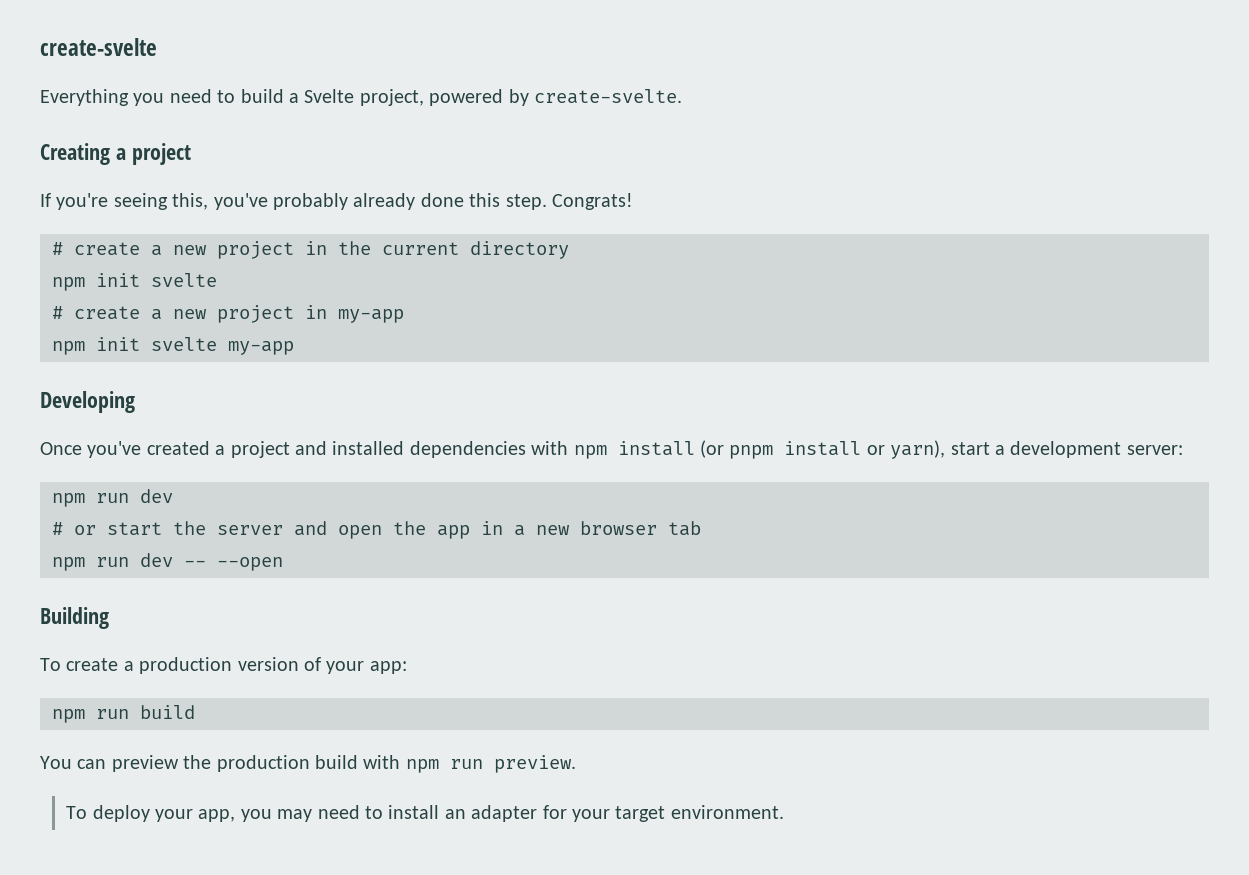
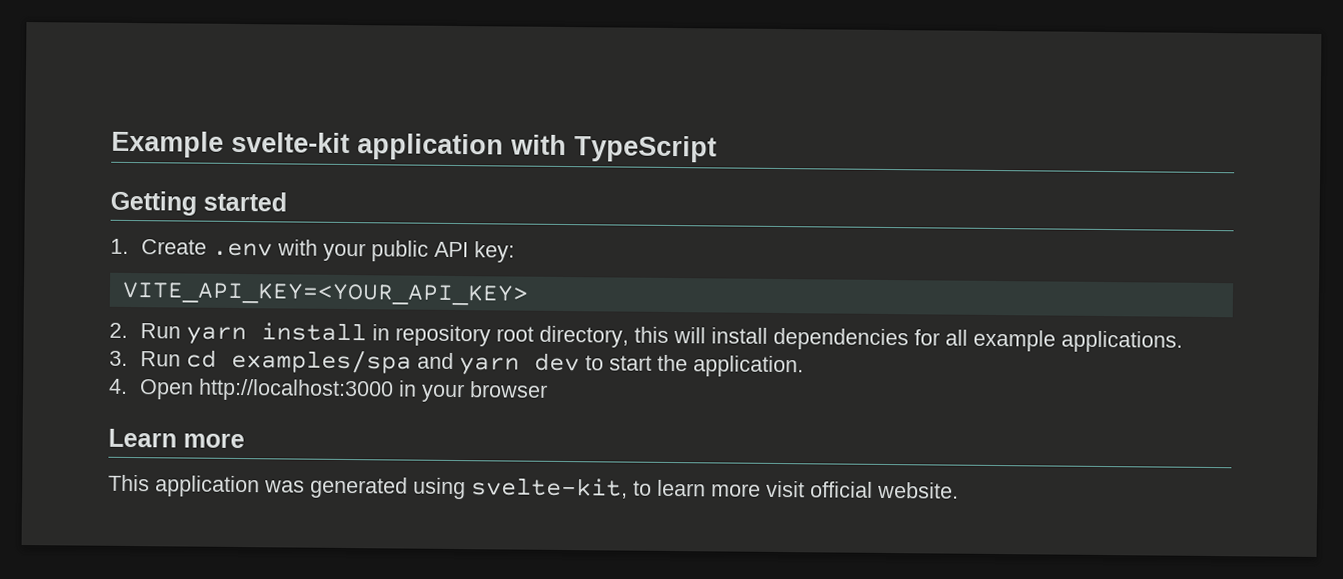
- create-svelte
- Everything you need to build a Svelte project, powered by create-svelte.
- Creating a project
- If you're seeing this, you've probably already done this step. Congrats!
- # create a new project in the current directory
- npm init svelte
- # create a new project in my-app
- npm init svelte my-app
- Developing
- Once you've created a project and installed dependencies with npm install (or pnpm install or yarn), start a development server:
- npm run dev
- # or start the server and open the app in a new browser tab
- npm run dev -- --open
- Building
- To create a production version of your app:
- npm run build
- You can preview the production build with npm run preview.
- To deploy your app, you may need to install an adapter for your target environment.
+ Example svelte-kit application with TypeScript
+ Getting started
+ 1. Create .env with your public API key:
+ VITE_API_KEY=<YOUR_API_KEY>
+ 2. Run yarn install in repository root directory, this will install dependencies for all example applications.
+ 3. Run cd examples/spa and yarn dev to start the application.
+ 4. Open http://localhost:3000 in your browser
+ Learn more
+ This application was generated using svelte-kit, to learn more visit official website.

